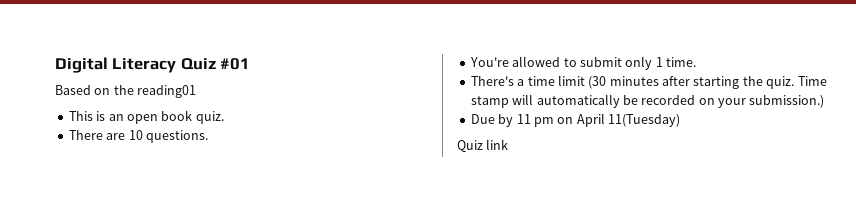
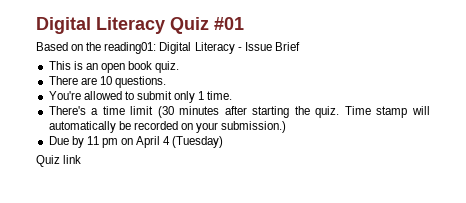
- Based on the reading01
+ Based on the reading01: Digital Literacy - Issue Brief
- Due by 11 pm on April 11(Tuesday)
+ Due by 11 pm on April 4 (Tuesday)

